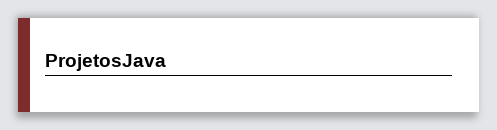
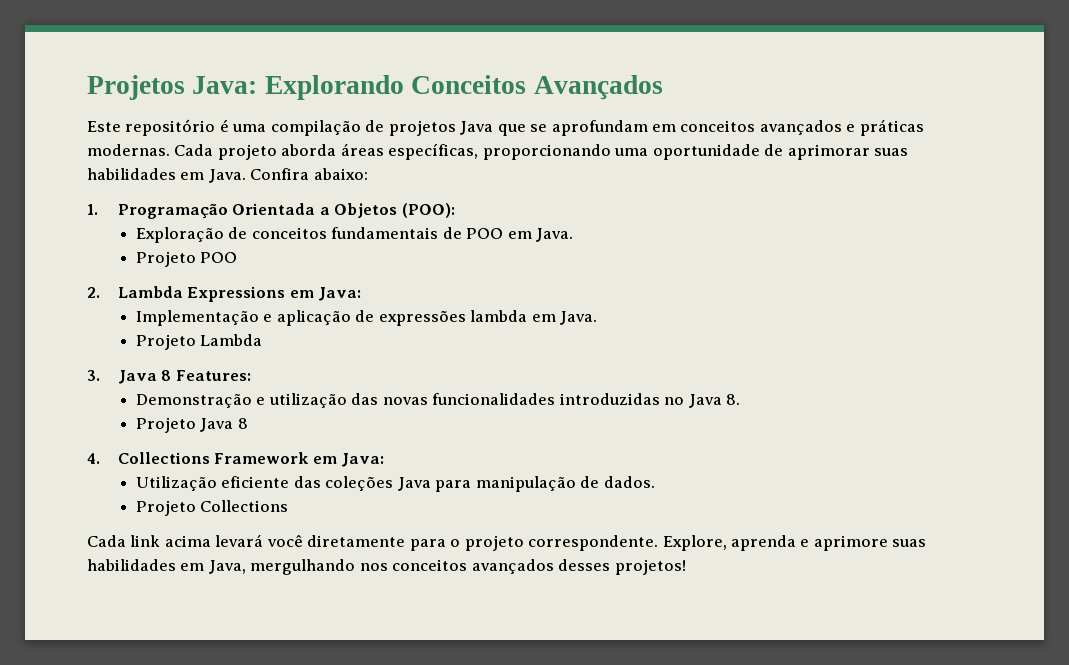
- ProjetosJava
+ Projetos Java: Explorando Conceitos Avançados
+ Este repositório é uma compilação de projetos Java que se aprofundam em conceitos avançados e práticas modernas. Cada projeto aborda áreas específicas, proporcionando uma oportunidade de aprimorar suas habilidades em Java. Confira abaixo:
+ 1. Programação Orientada a Objetos (POO):
+ Exploração de conceitos fundamentais de POO em Java.
+ Projeto POO
+ 2. Lambda Expressions em Java:
+ Implementação e aplicação de expressões lambda em Java.
+ Projeto Lambda
+ 3. Java 8 Features:
+ Demonstração e utilização das novas funcionalidades introduzidas no Java 8.
+ Projeto Java 8
+ 4. Collections Framework em Java:
+ Utilização eficiente das coleções Java para manipulação de dados.
+ Projeto Collections
+ Cada link acima levará você diretamente para o projeto correspondente. Explore, aprenda e aprimore suas habilidades em Java, mergulhando nos conceitos avançados desses projetos!

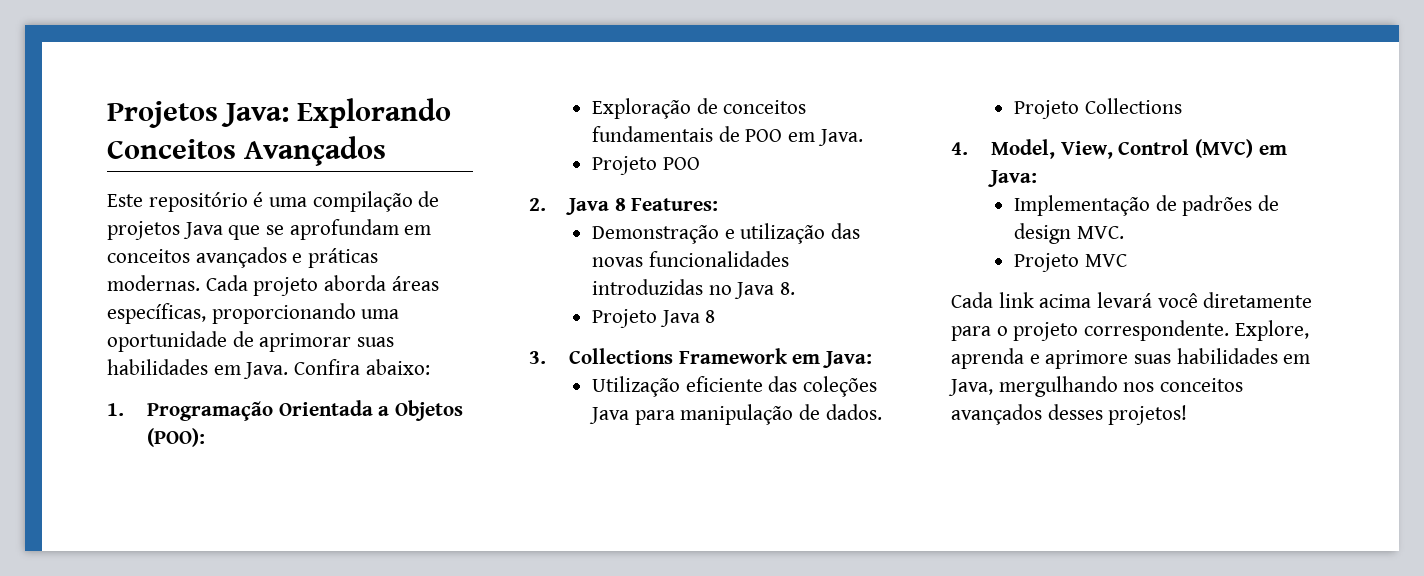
- 2. Lambda Expressions em Java:
- Implementação e aplicação de expressões lambda em Java.
- Projeto Lambda
- 3. Java 8 Features:
+ 2. Java 8 Features:
- 4. Collections Framework em Java:
+ 3. Collections Framework em Java:
+ 4. Model, View, Control (MVC) em Java:
+ Implementação de padrões de design MVC.
+ Projeto MVC

